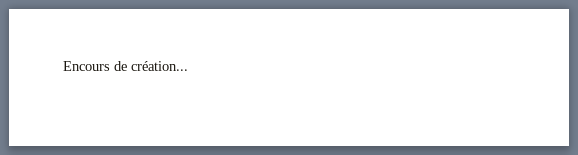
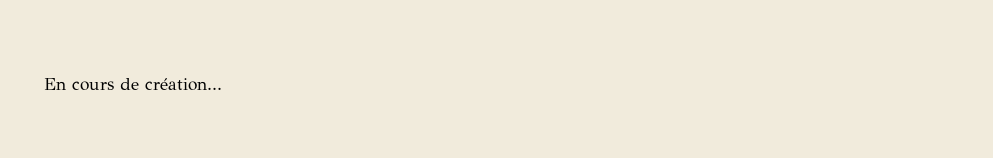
- Encours de création...
+ En cours de création...

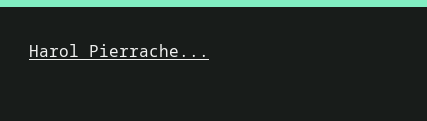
- En cours de création...
+ Harol Pierrache...

